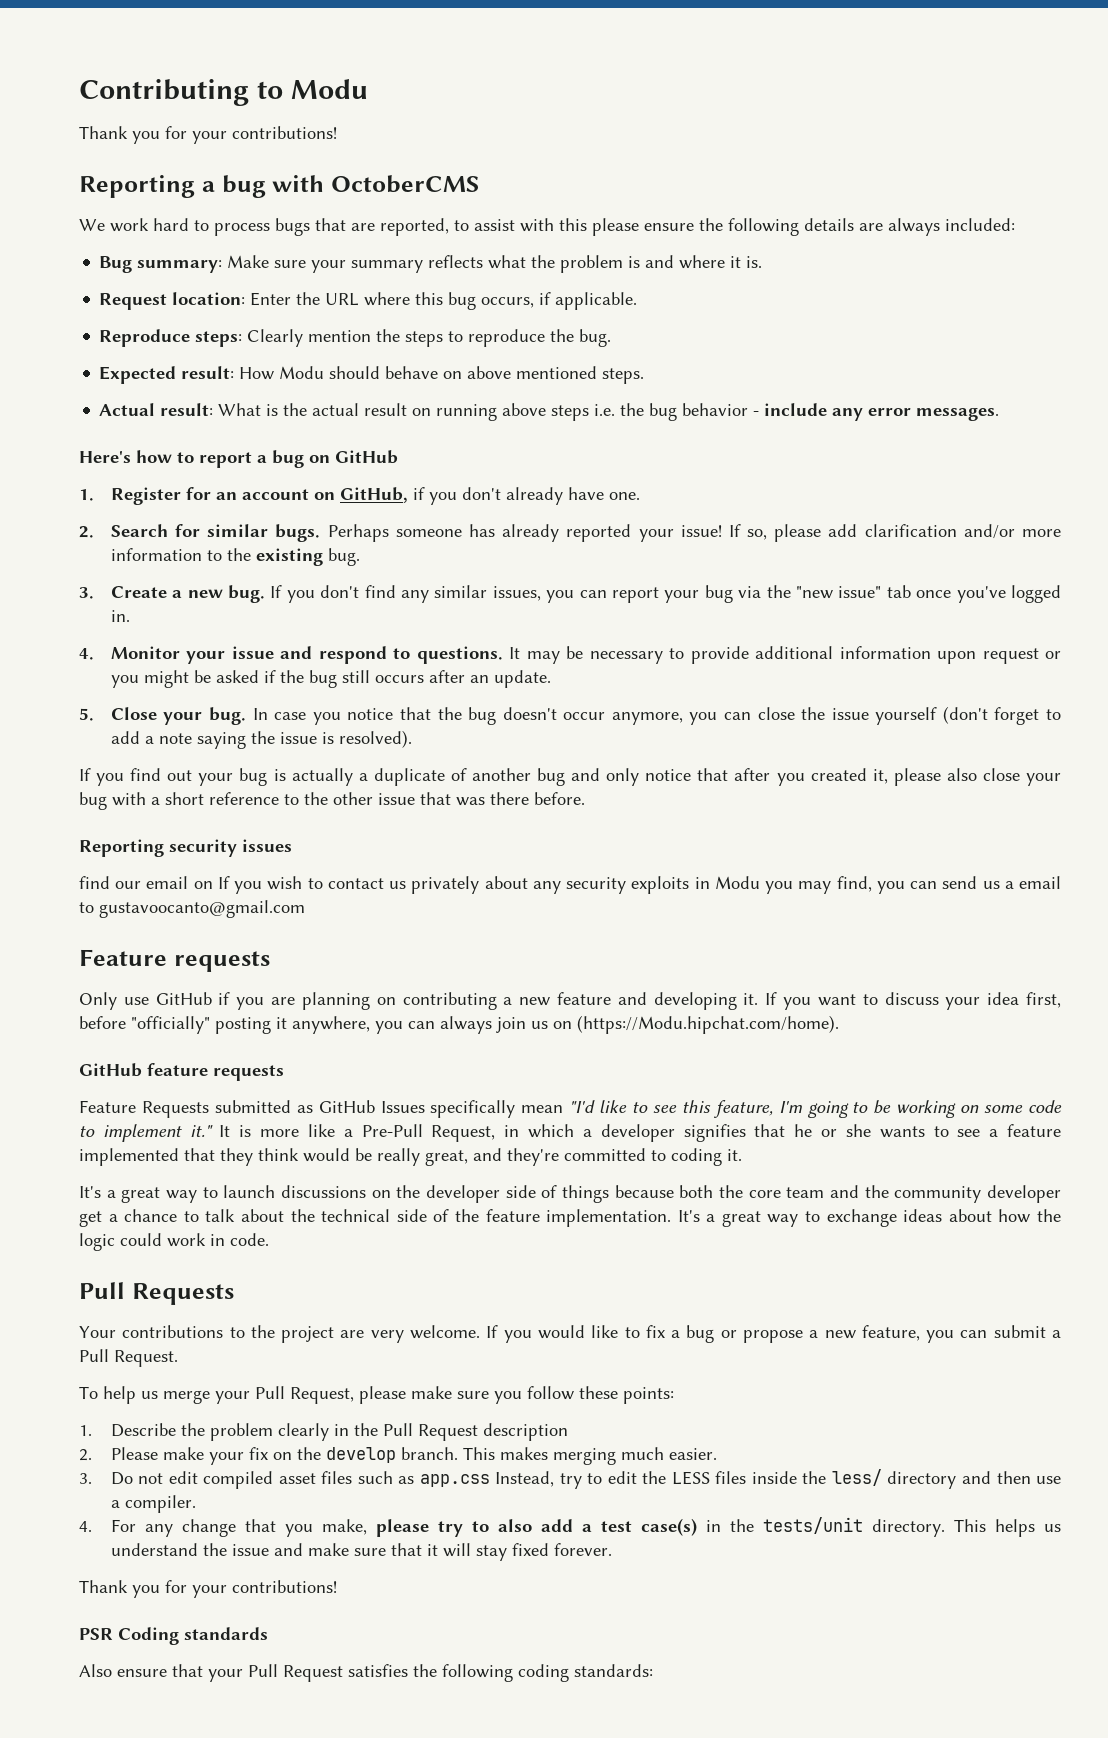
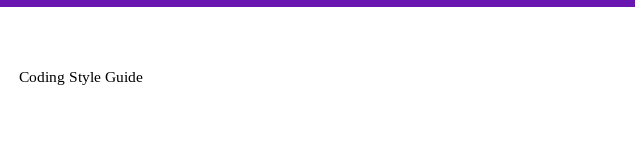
- Contributing to Modu
- Thank you for your contributions!
- Reporting a bug with OctoberCMS
- We work hard to process bugs that are reported, to assist with this please ensure the following details are always included:
- Bug summary: Make sure your summary reflects what the problem is and where it is.
- Request location: Enter the URL where this bug occurs, if applicable.
- Reproduce steps: Clearly mention the steps to reproduce the bug.
- Expected result: How Modu should behave on above mentioned steps.
- Actual result: What is the actual result on running above steps i.e. the bug behavior - include any error messages.
- Here's how to report a bug on GitHub
- 1. Register for an account on GitHub, if you don't already have one.
- 2. Search for similar bugs. Perhaps someone has already reported your issue! If so, please add clarification and/or more information to the existing bug.
- 3. Create a new bug. If you don't find any similar issues, you can report your bug via the "new issue" tab once you've logged in.
- 4. Monitor your issue and respond to questions. It may be necessary to provide additional information upon request or you might be asked if the bug still occurs after an update.
- 5. Close your bug. In case you notice that the bug doesn't occur anymore, you can close the issue yourself (don't forget to add a note saying the issue is resolved).
- If you find out your bug is actually a duplicate of another bug and only notice that after you created it, please also close your bug with a short reference to the other issue that was there before.
- Reporting security issues
- find our email on If you wish to contact us privately about any security exploits in Modu you may find, you can send us a email to gustavoocanto@gmail.com
- Feature requests
- Only use GitHub if you are planning on contributing a new feature and developing it. If you want to discuss your idea first, before "officially" posting it anywhere, you can always join us on (https://Modu.hipchat.com/home).
- GitHub feature requests
- Feature Requests submitted as GitHub Issues specifically mean "I'd like to see this feature, I'm going to be working on some code to implement it." It is more like a Pre-Pull Request, in which a developer signifies that he or she wants to see a feature implemented that they think would be really great, and they're committed to coding it.
- It's a great way to launch discussions on the developer side of things because both the core team and the community developer get a chance to talk about the technical side of the feature implementation. It's a great way to exchange ideas about how the logic could work in code.
- Pull Requests
- Your contributions to the project are very welcome. If you would like to fix a bug or propose a new feature, you can submit a Pull Request.
- To help us merge your Pull Request, please make sure you follow these points:
- 1. Describe the problem clearly in the Pull Request description
- 2. Please make your fix on the develop branch. This makes merging much easier.
- 3. Do not edit compiled asset files such as app.css Instead, try to edit the LESS files inside the less/ directory and then use a compiler.
- 4. For any change that you make, please try to also add a test case(s) in the tests/unit directory. This helps us understand the issue and make sure that it will stay fixed forever.
- Thank you for your contributions!
- PSR Coding standards
- Also ensure that your Pull Request satisfies the following coding standards:
+ Coding Style Guide

